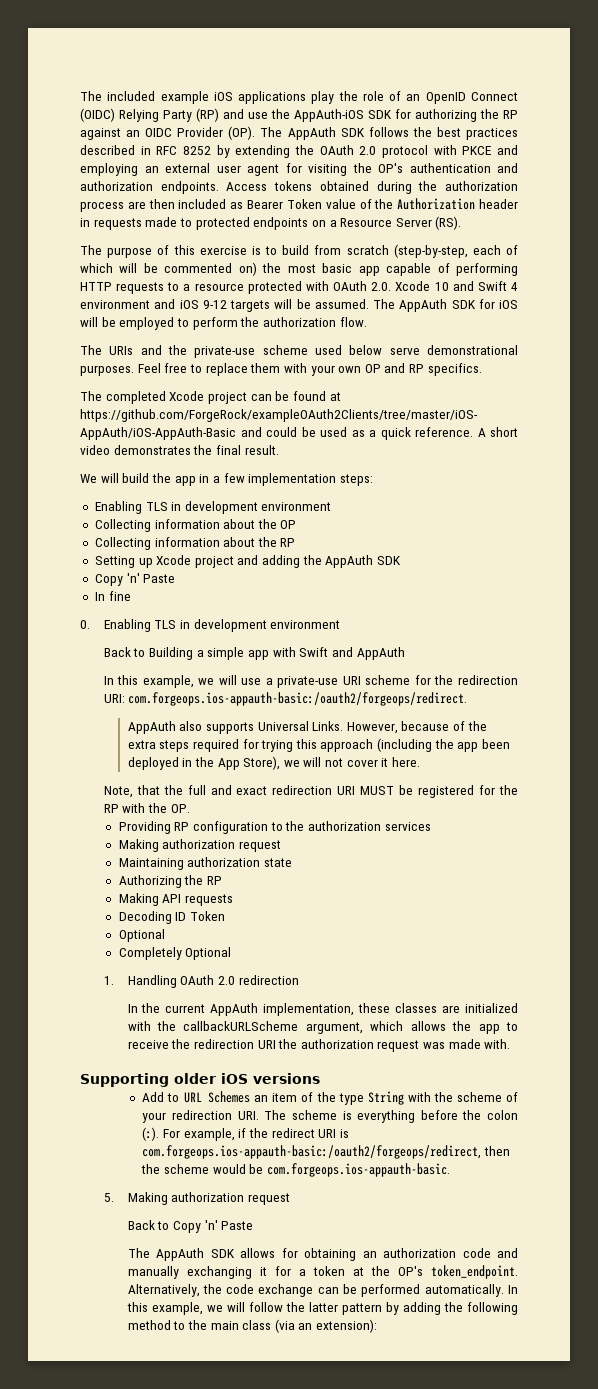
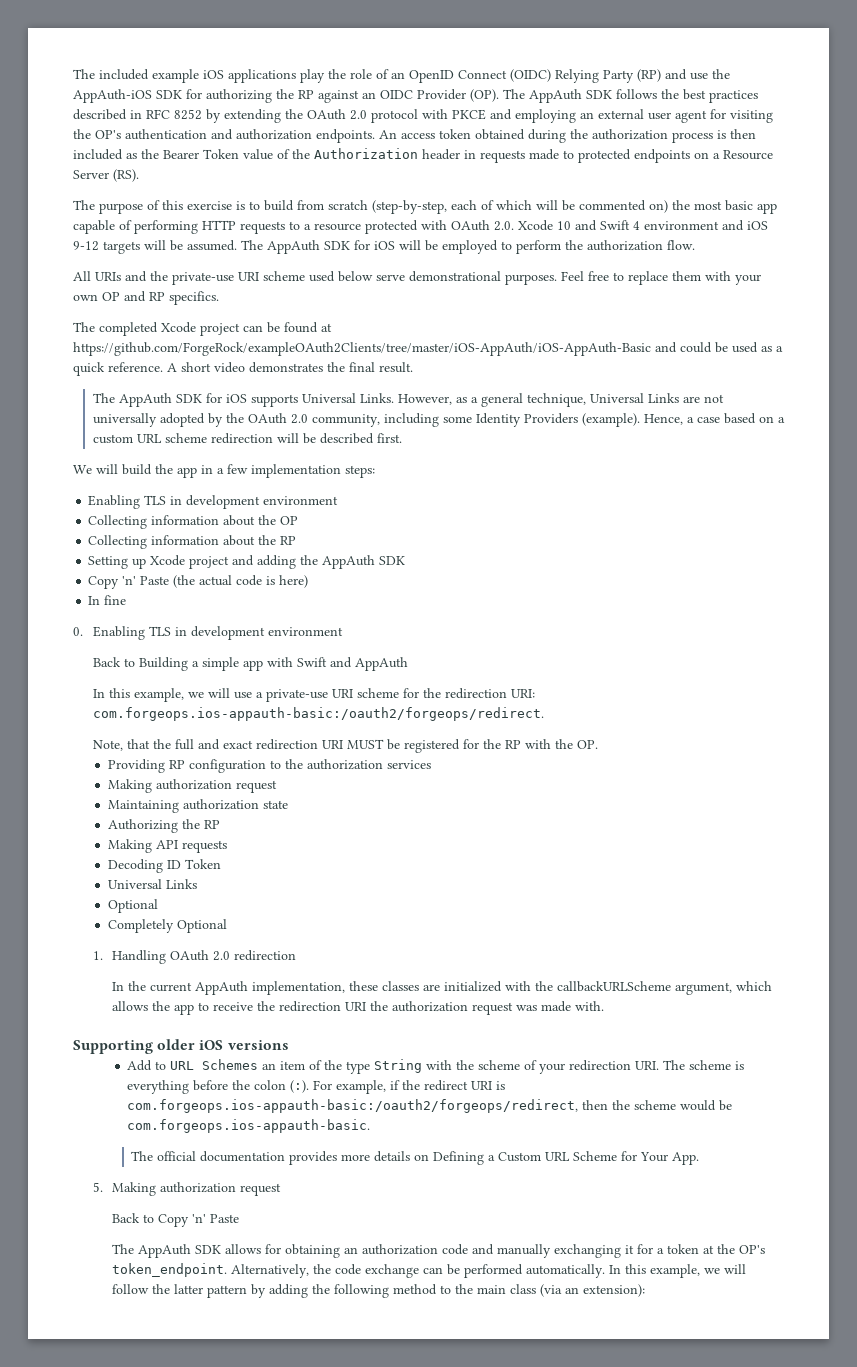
- Access tokens obtained during the authorization process are then included as Bearer Token value of the Authorization header in requests made to protected endpoints on a Resource Server (RS).
+ An access token obtained during the authorization process is then included as the Bearer Token value of the Authorization header in requests made to protected endpoints on a Resource Server (RS).
- The URIs and the private-use scheme used below serve demonstrational purposes.
+ All URIs and the private-use URI scheme used below serve demonstrational purposes.
+ The AppAuth SDK for iOS supports Universal Links. However, as a general technique, Universal Links are not universally adopted by the OAuth 2.0 community, including some Identity Providers (example). Hence, a case based on a custom URL scheme redirection will be described first.
  Setting up Xcode project and adding the AppAuth SDK
- Copy 'n' Paste
+ Copy 'n' Paste (the actual code is here)
- AppAuth also supports Universal Links. However, because of the extra steps required for trying this approach (including the app been deployed in the App Store), we will not cover it here.
  Decoding ID Token
+ Universal Links
+ The official documentation provides more details on Defining a Custom URL Scheme for Your App.

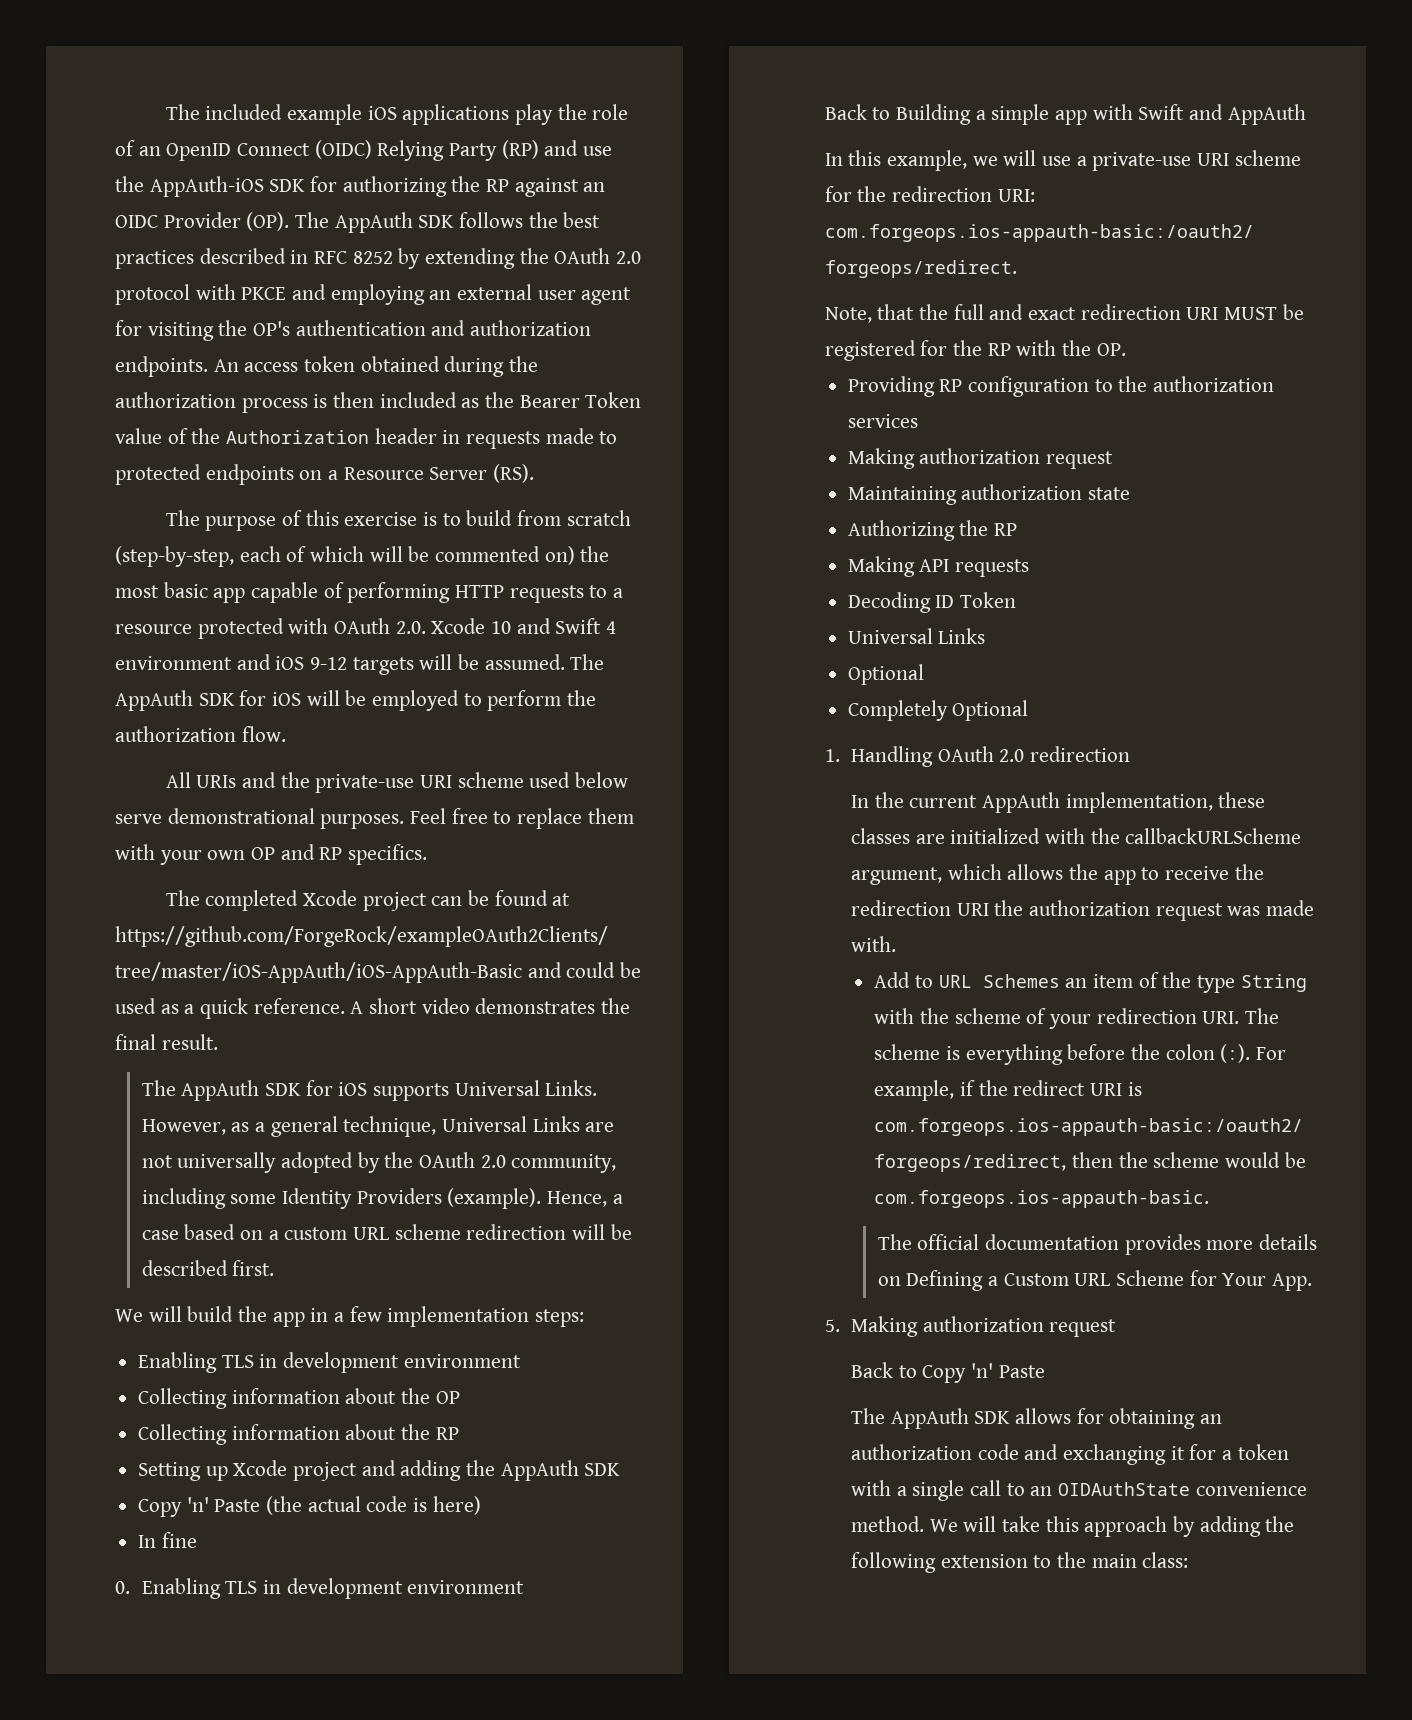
- Supporting older iOS versions
- The AppAuth SDK allows for obtaining an authorization code and manually exchanging it for a token at the OP's token_endpoint. Alternatively, the code exchange can be performed automatically. In this example, we will follow the latter pattern by adding the following method to the main class (via an extension):
+ The AppAuth SDK allows for obtaining an authorization code and exchanging it for a token with a single call to an OIDAuthState convenience method. We will take this approach by adding the following extension to the main class:

